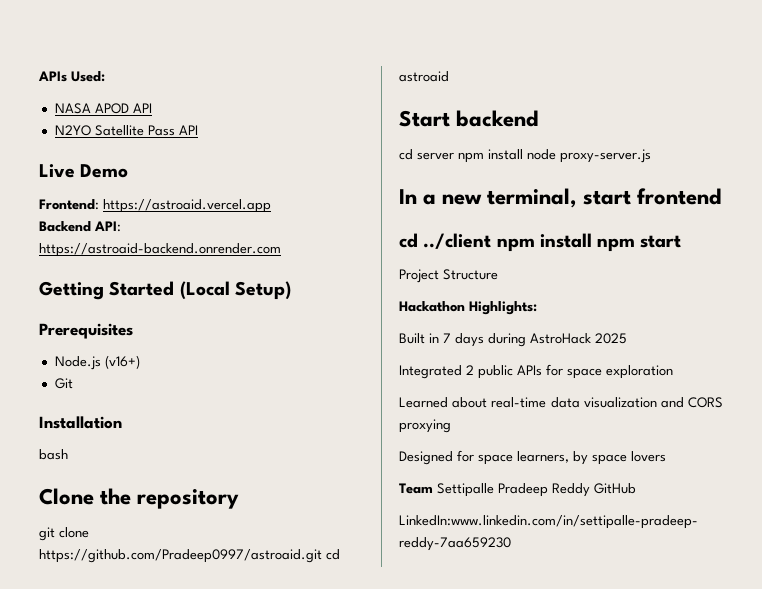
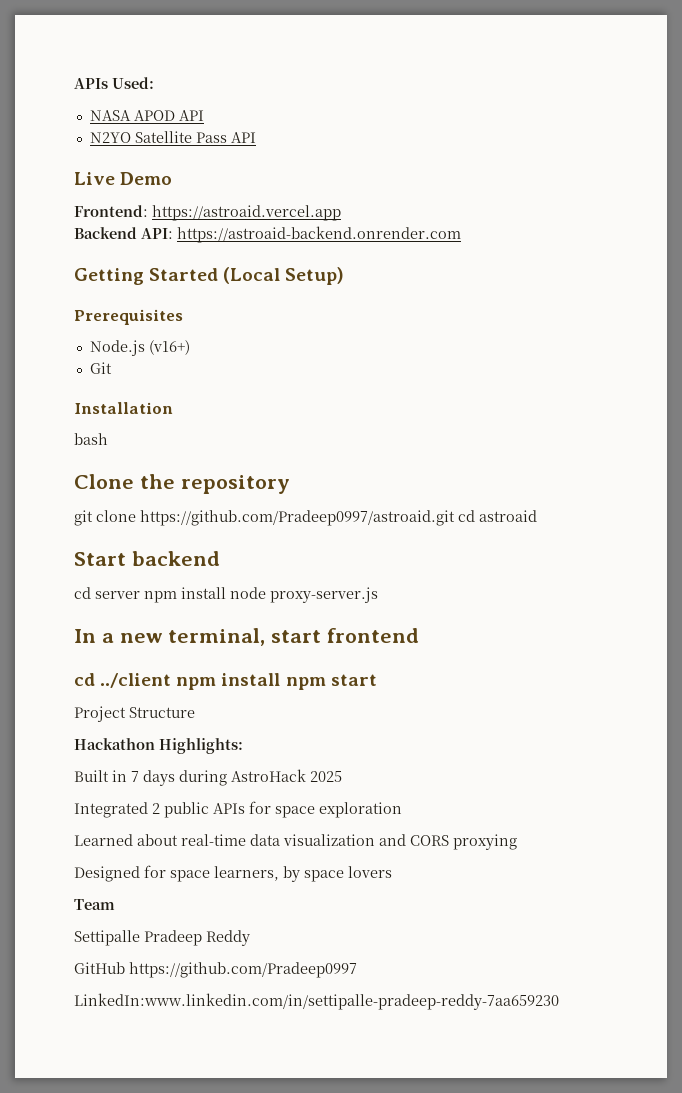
- Team Settipalle Pradeep Reddy GitHub
+ Team
+ Settipalle Pradeep Reddy
+ GitHub https://github.com/Pradeep0997

